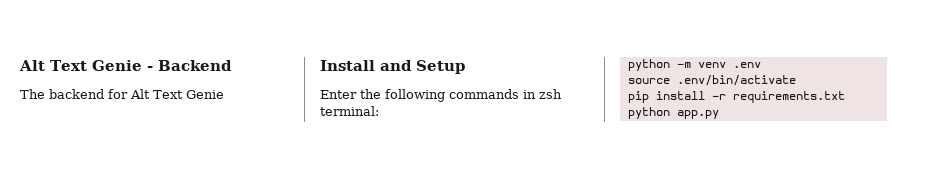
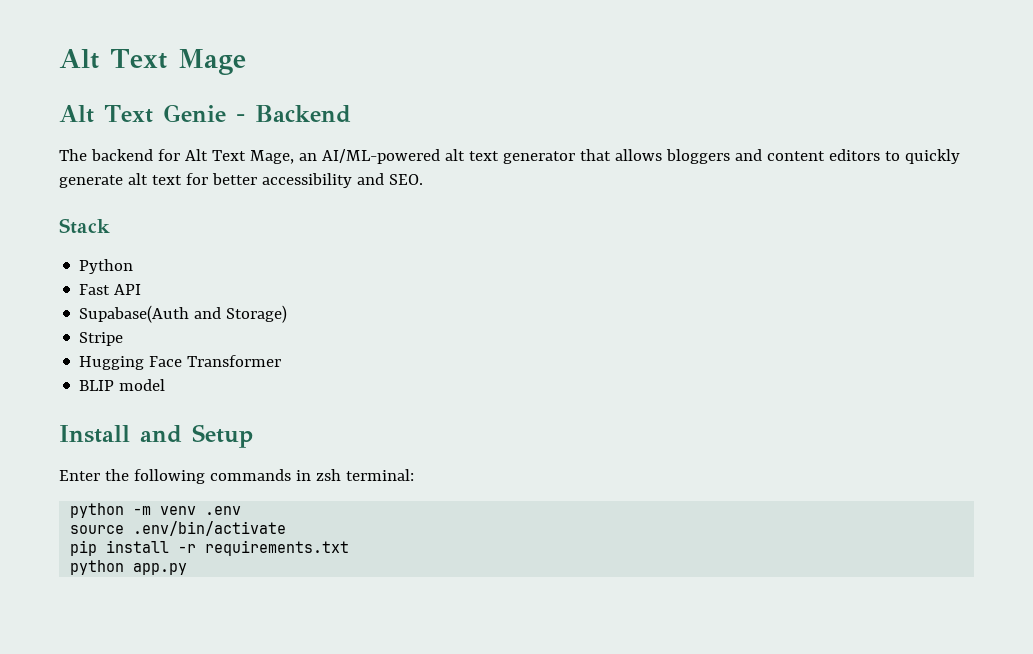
+ Alt Text Mage
- The backend for Alt Text Genie
+ The backend for Alt Text Mage, an AI/ML-powered alt text generator that allows bloggers and content editors to quickly generate alt text for better accessibility and SEO.
+ Stack
+ Python
+ Fast API
+ Supabase(Auth and Storage)
+ Stripe
+ Hugging Face Transformer
+ BLIP model

